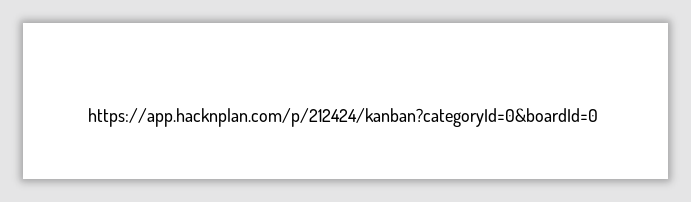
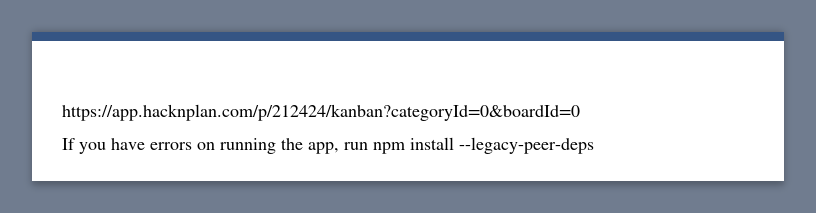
+ If you have errors on running the app, run npm install --legacy-peer-deps

